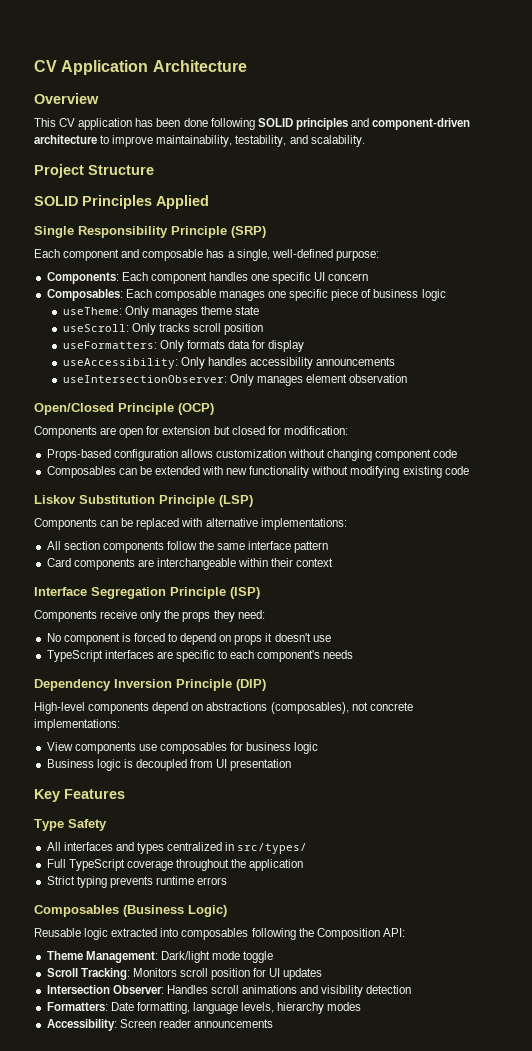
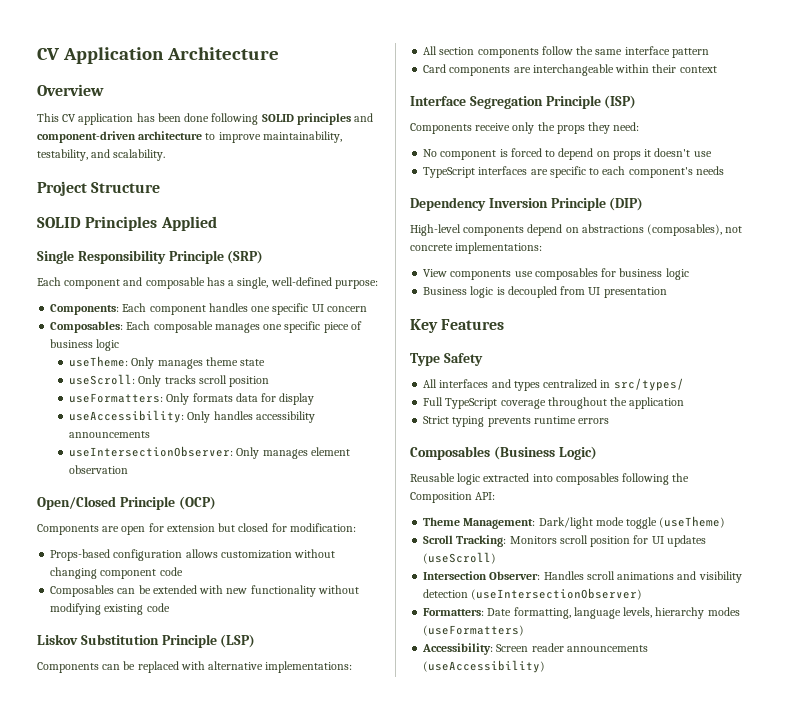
- Theme Management: Dark/light mode toggle
+ Theme Management: Dark/light mode toggle (useTheme)
- Scroll Tracking: Monitors scroll position for UI updates
+ Scroll Tracking: Monitors scroll position for UI updates (useScroll)
- Intersection Observer: Handles scroll animations and visibility detection
+ Intersection Observer: Handles scroll animations and visibility detection (useIntersectionObserver)
- Formatters: Date formatting, language levels, hierarchy modes
+ Formatters: Date formatting, language levels, hierarchy modes (useFormatters)
- Accessibility: Screen reader announcements
+ Accessibility: Screen reader announcements (useAccessibility)

